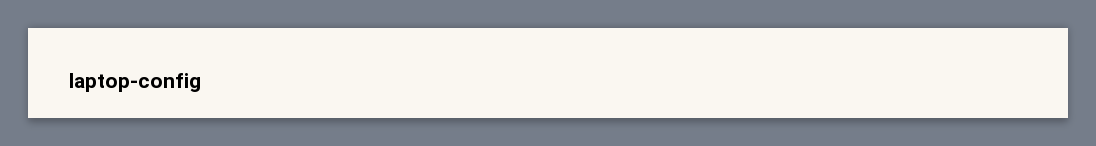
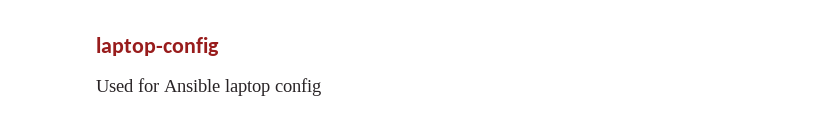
+ Used for Ansible laptop config

